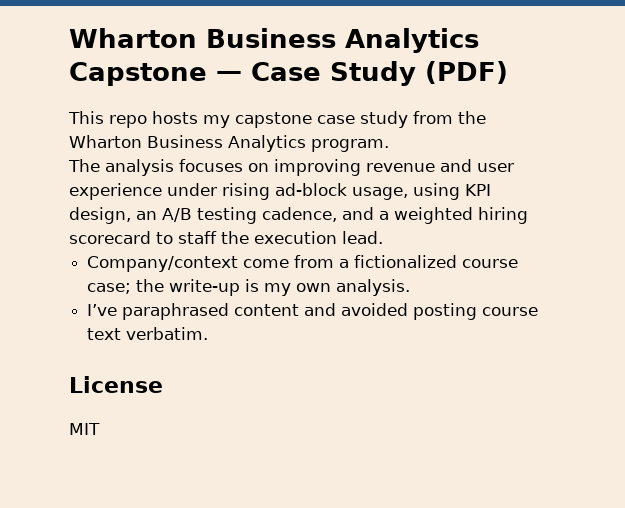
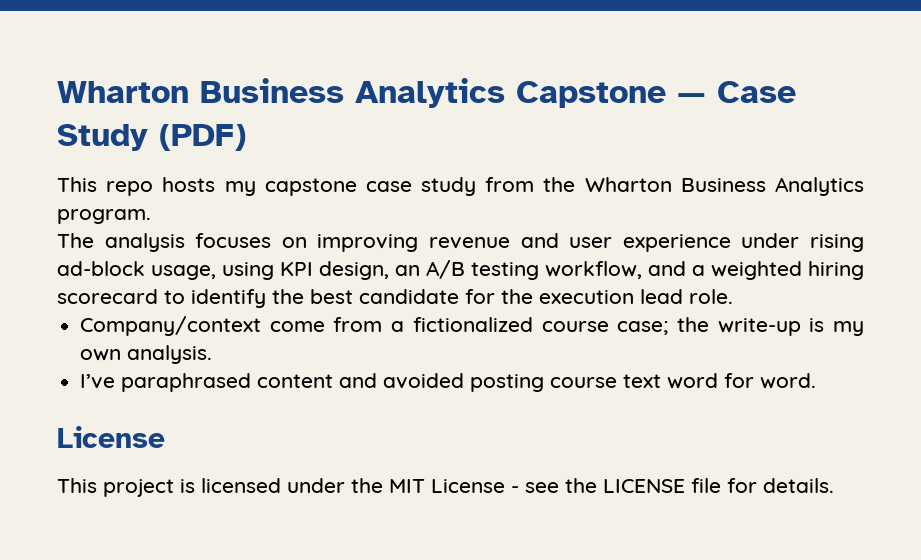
- The analysis focuses on improving revenue and user experience under rising ad-block usage, using KPI design, an A/B testing cadence, and a weighted hiring scorecard to staff the execution lead.
+ The analysis focuses on improving revenue and user experience under rising ad-block usage, using KPI design, an A/B testing workflow, and a weighted hiring scorecard to identify the best candidate for the execution lead role.
- I’ve paraphrased content and avoided posting course text verbatim.
+ I’ve paraphrased content and avoided posting course text word for word.
  License
- MIT
+ This project is licensed under the MIT License - see the LICENSE file for details.

